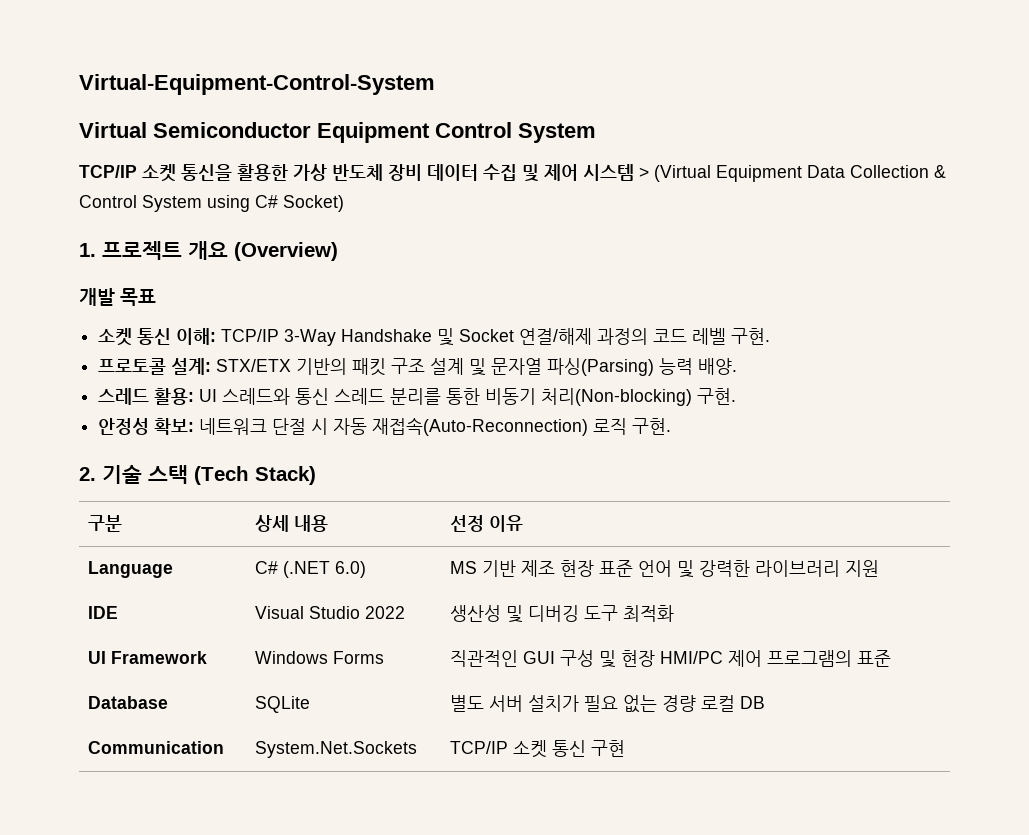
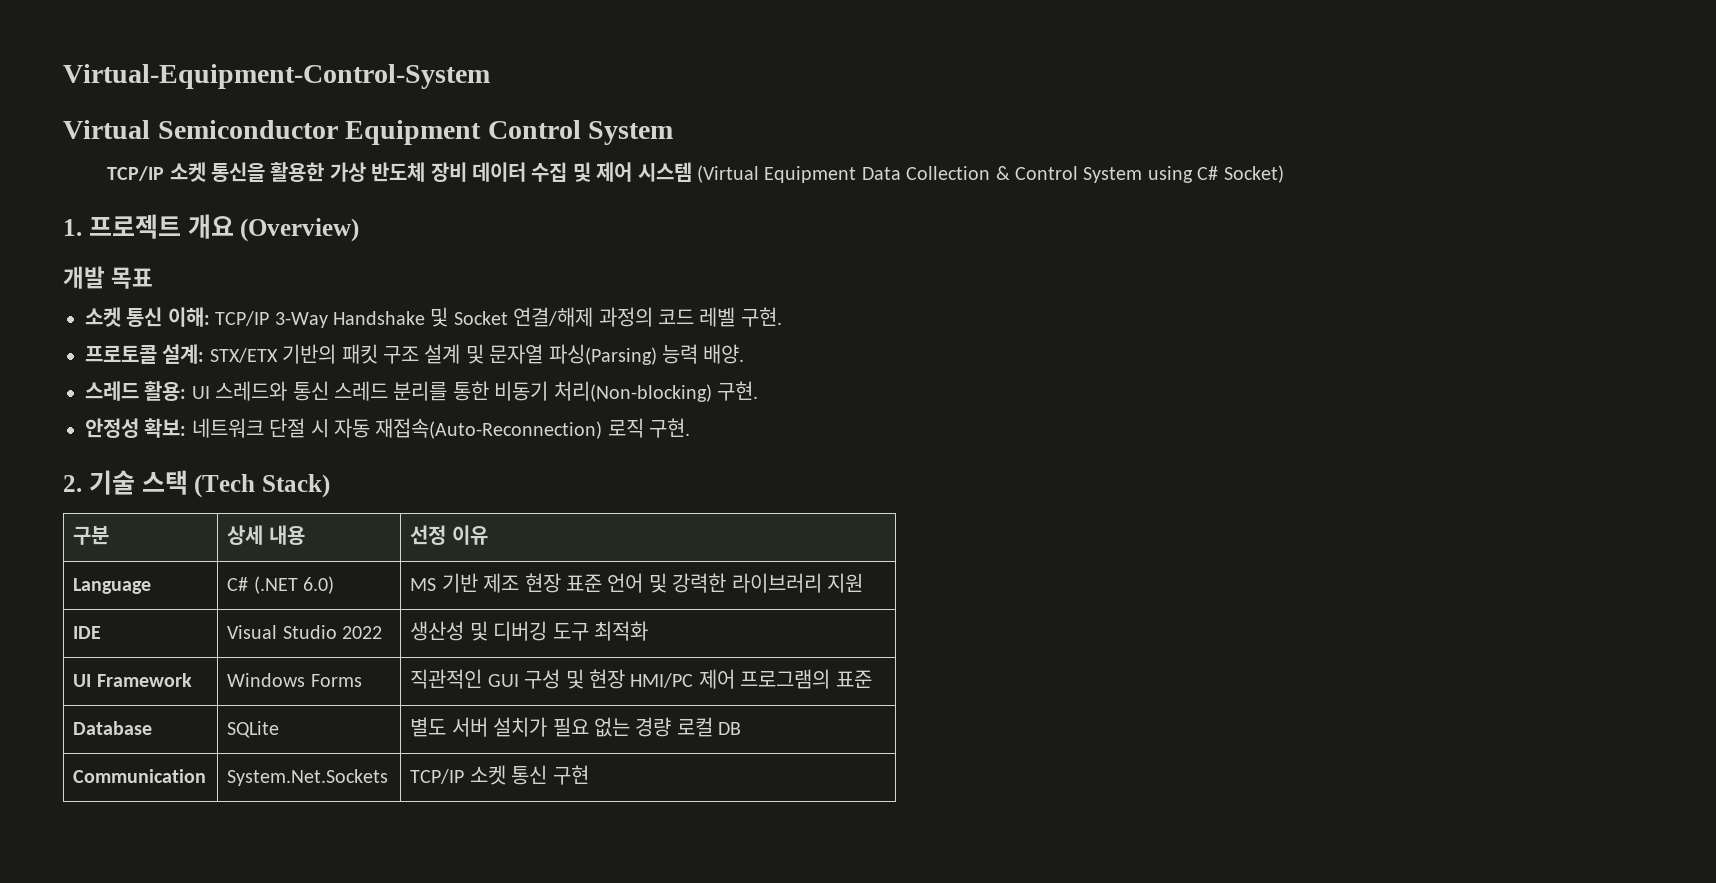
- TCP/IP 소켓 통신을 활용한 가상 반도체 장비 데이터 수집 및 제어 시스템 > (Virtual Equipment Data Collection & Control System using C# Socket)
+ TCP/IP 소켓 통신을 활용한 가상 반도체 장비 데이터 수집 및 제어 시스템 (Virtual Equipment Data Collection & Control System using C# Socket)

